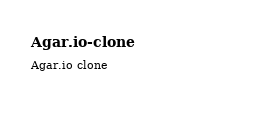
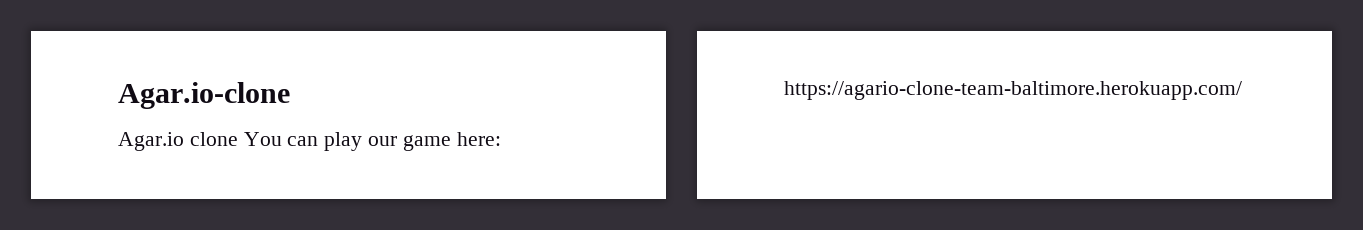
- Agar.io clone
+ Agar.io clone You can play our game here: https://agario-clone-team-baltimore.herokuapp.com/

